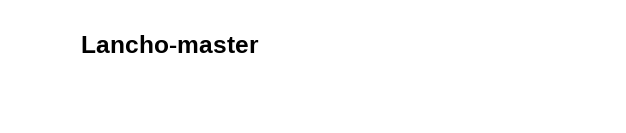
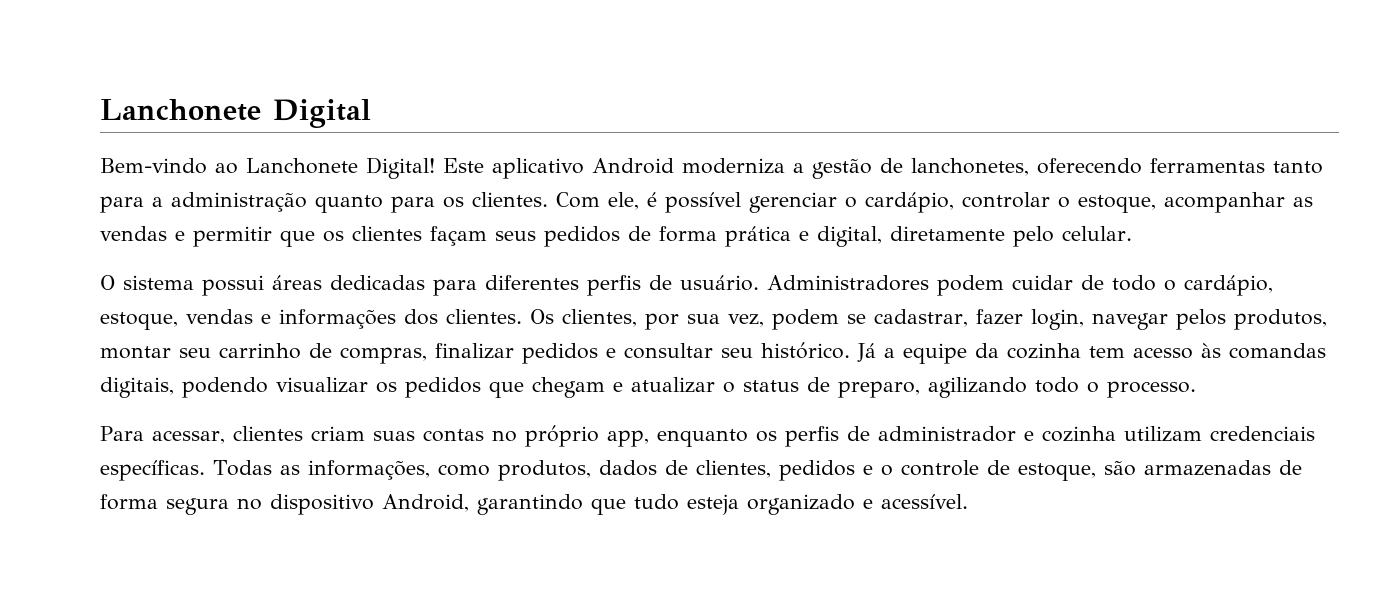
- Lancho-master
+ Lanchonete Digital
+ Bem-vindo ao Lanchonete Digital! Este aplicativo Android moderniza a gestão de lanchonetes, oferecendo ferramentas tanto para a administração quanto para os clientes. Com ele, é possível gerenciar o cardápio, controlar o estoque, acompanhar as vendas e permitir que os clientes façam seus pedidos de forma prática e digital, diretamente pelo celular.
+ O sistema possui áreas dedicadas para diferentes perfis de usuário. Administradores podem cuidar de todo o cardápio, estoque, vendas e informações dos clientes. Os clientes, por sua vez, podem se cadastrar, fazer login, navegar pelos produtos, montar seu carrinho de compras, finalizar pedidos e consultar seu histórico. Já a equipe da cozinha tem acesso às comandas digitais, podendo visualizar os pedidos que chegam e atualizar o status de preparo, agilizando todo o processo.
+ Para acessar, clientes criam suas contas no próprio app, enquanto os perfis de administrador e cozinha utilizam credenciais específicas. Todas as informações, como produtos, dados de clientes, pedidos e o controle de estoque, são armazenadas de forma segura no dispositivo Android, garantindo que tudo esteja organizado e acessível.

